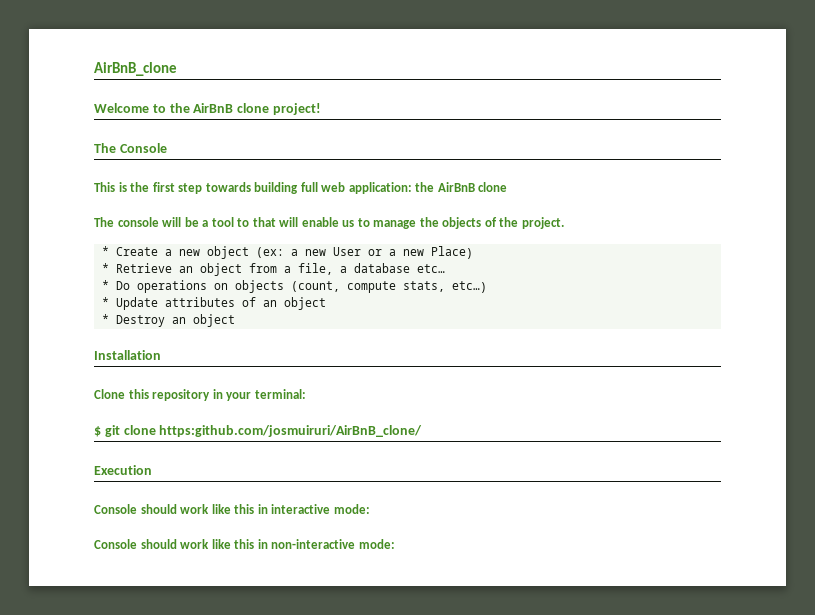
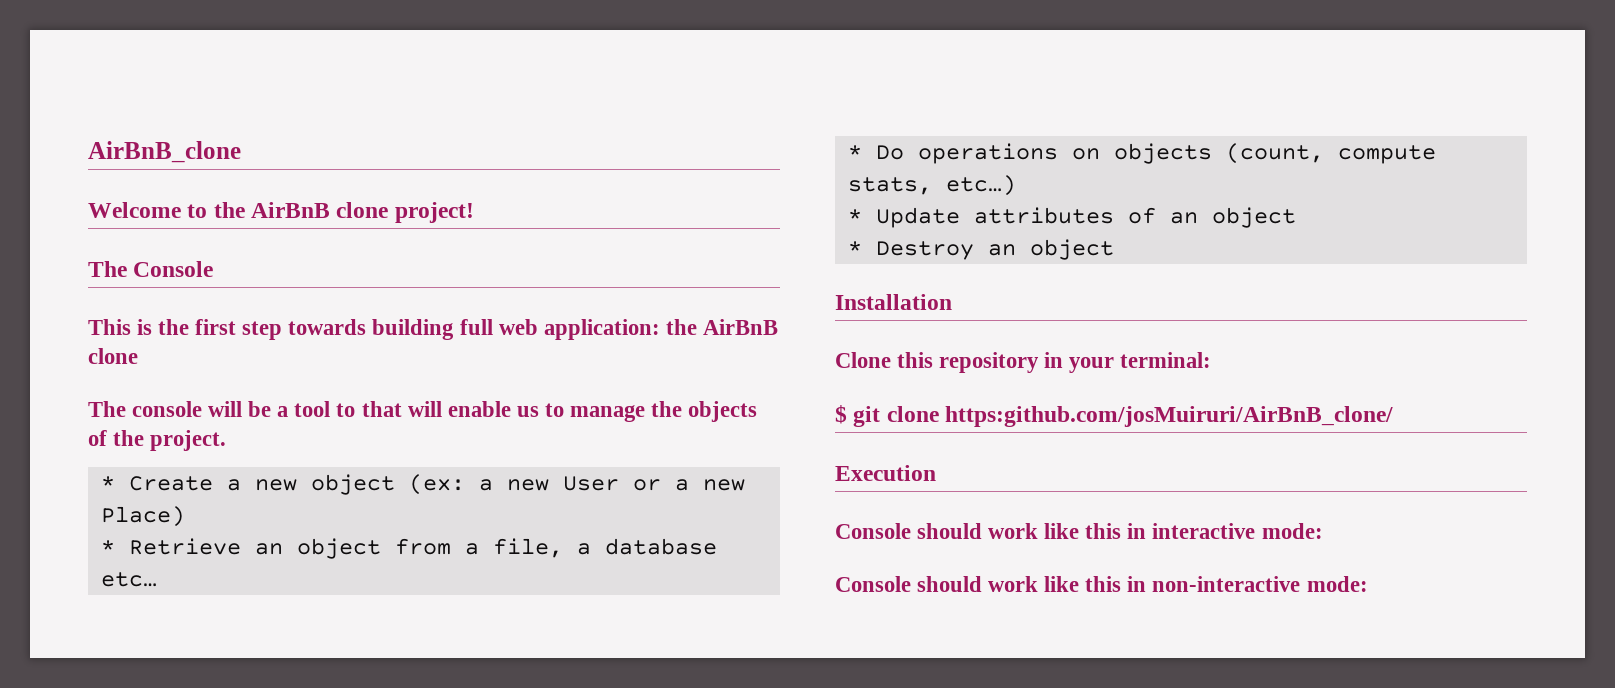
- $ git clone https:github.com/josmuiruri/AirBnB_clone/
+ $ git clone https:github.com/josMuiruri/AirBnB_clone/

